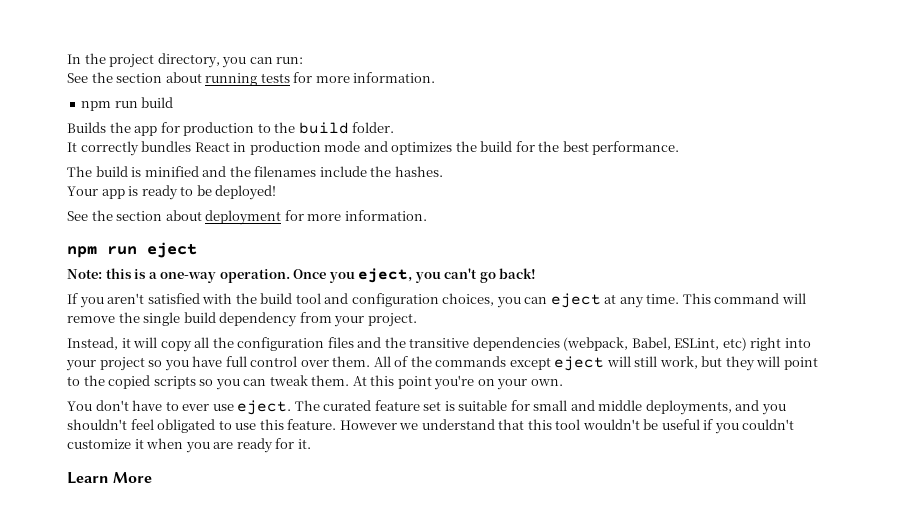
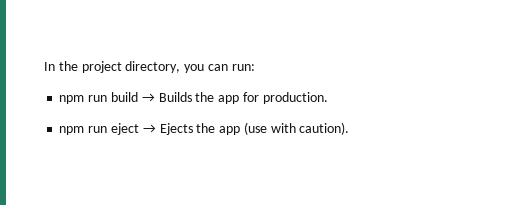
- See the section about running tests for more information.
- npm run build
- Builds the app for production to the build folder.
- It correctly bundles React in production mode and optimizes the build for the best performance.
- The build is minified and the filenames include the hashes.
- Your app is ready to be deployed!
- See the section about deployment for more information.
- npm run eject
- Note: this is a one-way operation. Once you eject, you can't go back!
- If you aren't satisfied with the build tool and configuration choices, you can eject at any time. This command will remove the single build dependency from your project.
- Instead, it will copy all the configuration files and the transitive dependencies (webpack, Babel, ESLint, etc) right into your project so you have full control over them. All of the commands except eject will still work, but they will point to the copied scripts so you can tweak them. At this point you're on your own.
- You don't have to ever use eject. The curated feature set is suitable for small and middle deployments, and you shouldn't feel obligated to use this feature. However we understand that this tool wouldn't be useful if you couldn't customize it when you are ready for it.
- Learn More
+ npm run build → Builds the app for production.
+ npm run eject → Ejects the app (use with caution).

